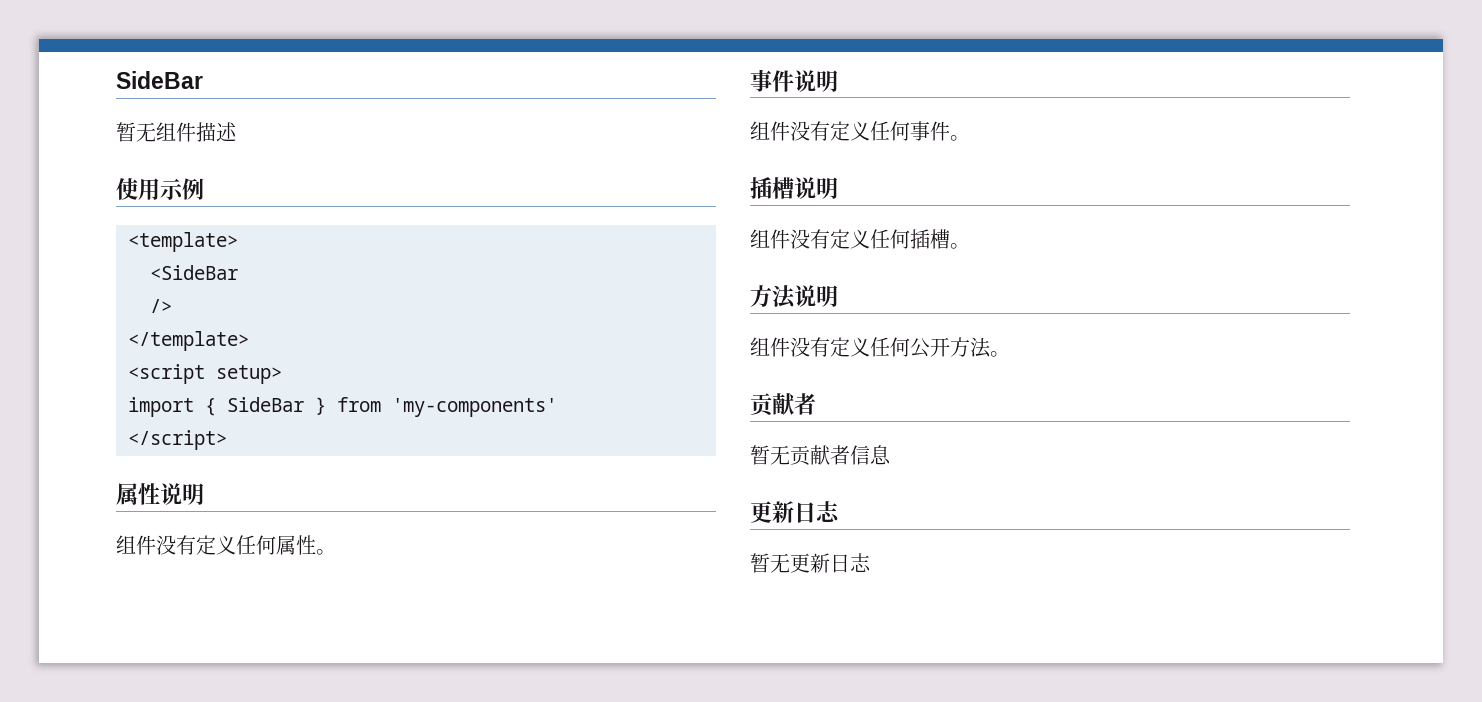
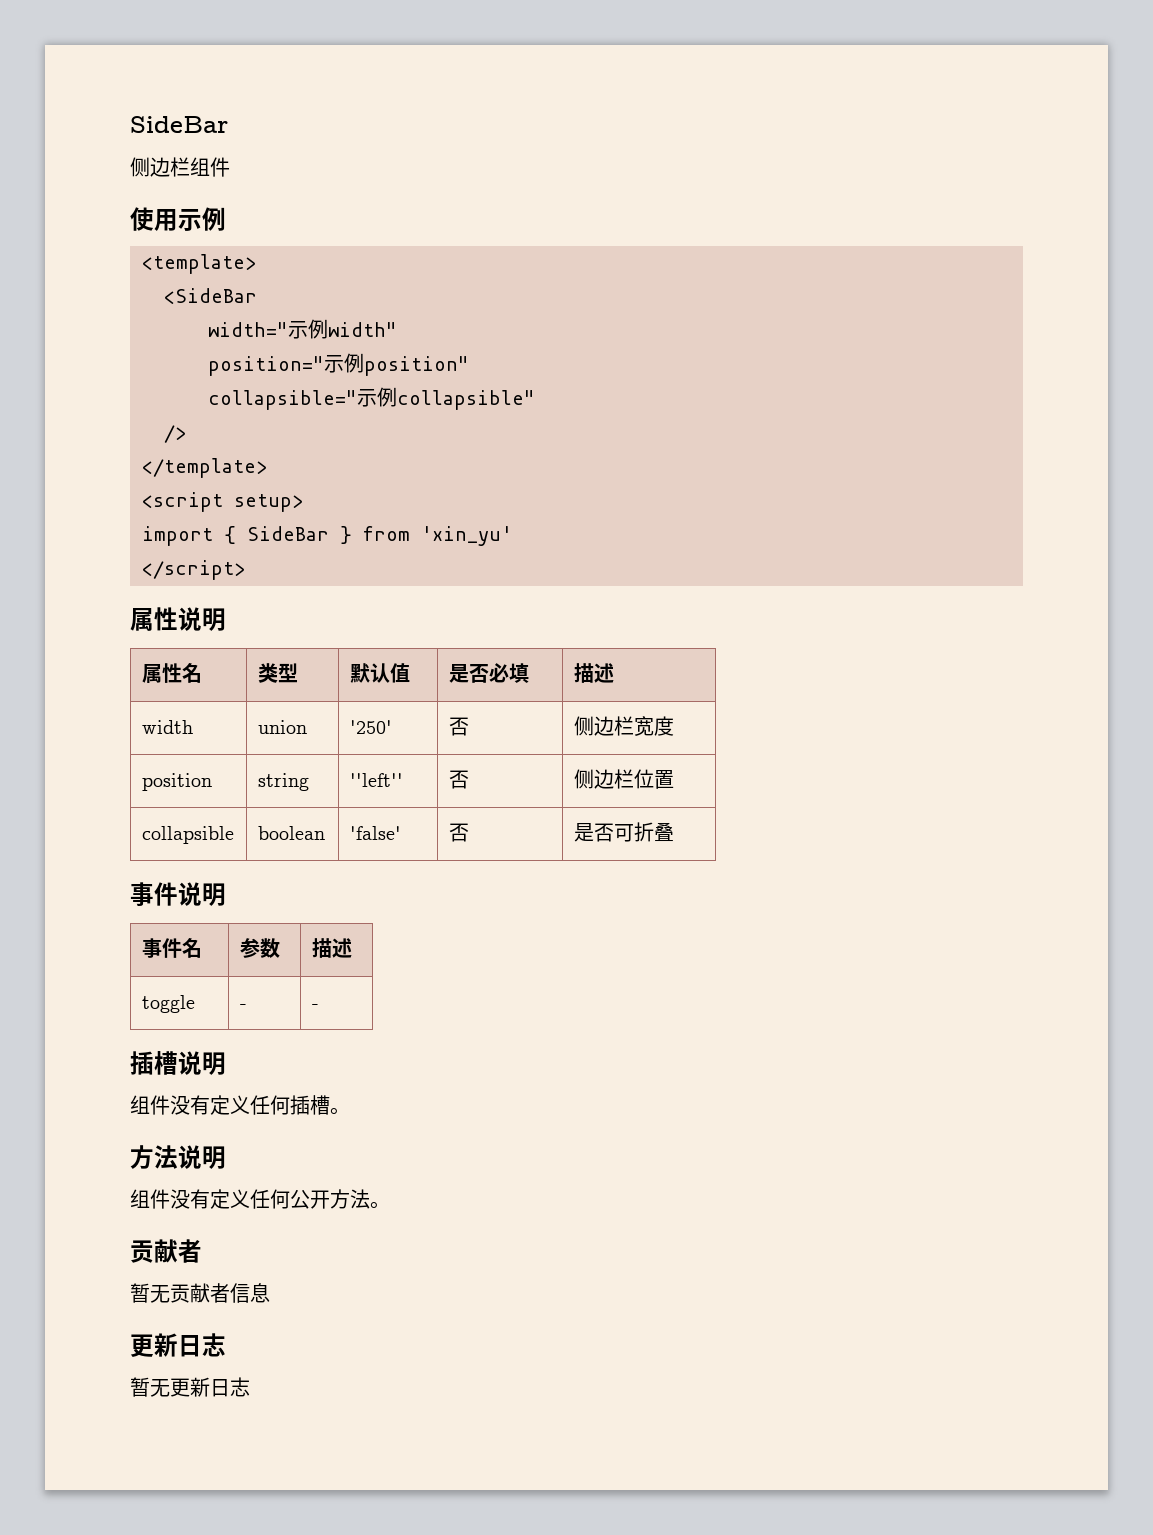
- 暂无组件描述
+ 侧边栏组件
+ width="示例width"
+ position="示例position"
+ collapsible="示例collapsible"
- import { SideBar } from 'my-components'
+ import { SideBar } from 'xin_yu'
- 组件没有定义任何属性。
+ 属性名 | 类型 | 默认值 | 是否必填 | 描述
+ width | union | '250' | 否 | 侧边栏宽度
+ position | string | ''left'' | 否 | 侧边栏位置
+ collapsible | boolean | 'false' | 否 | 是否可折叠
  事件说明
- 组件没有定义任何事件。
+ 事件名 | 参数 | 描述
+ toggle | - | -

